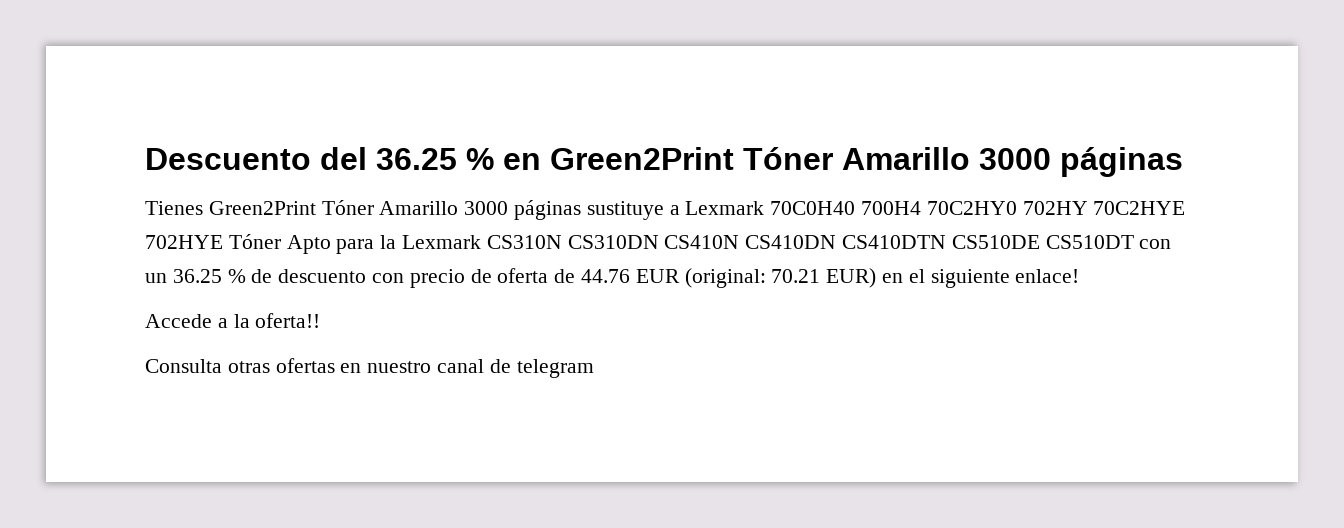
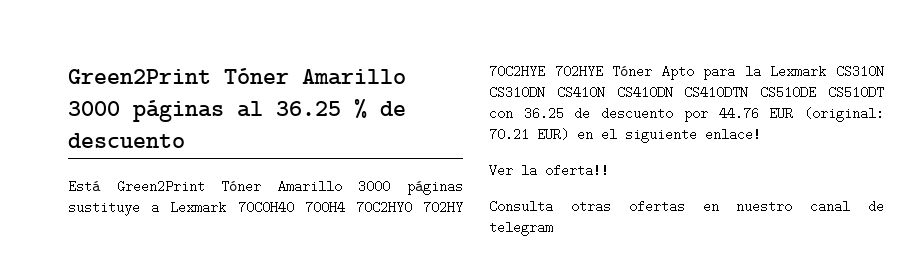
- Descuento del 36.25 % en Green2Print Tóner Amarillo 3000 páginas
- Tienes Green2Print Tóner Amarillo 3000 páginas sustituye a Lexmark 70C0H40 700H4 70C2HY0 702HY 70C2HYE 702HYE Tóner Apto para la Lexmark CS310N CS310DN CS410N CS410DN CS410DTN CS510DE CS510DT con un 36.25 % de descuento con precio de oferta de 44.76 EUR (original: 70.21 EUR) en el siguiente enlace!
+ Green2Print Tóner Amarillo 3000 páginas al 36.25 % de descuento
+ Está Green2Print Tóner Amarillo 3000 páginas sustituye a Lexmark 70C0H40 700H4 70C2HY0 702HY 70C2HYE 702HYE Tóner Apto para la Lexmark CS310N CS310DN CS410N CS410DN CS410DTN CS510DE CS510DT con 36.25 de descuento por 44.76 EUR (original: 70.21 EUR) en el siguiente enlace!
- Accede a la oferta!!
+ Ver la oferta!!

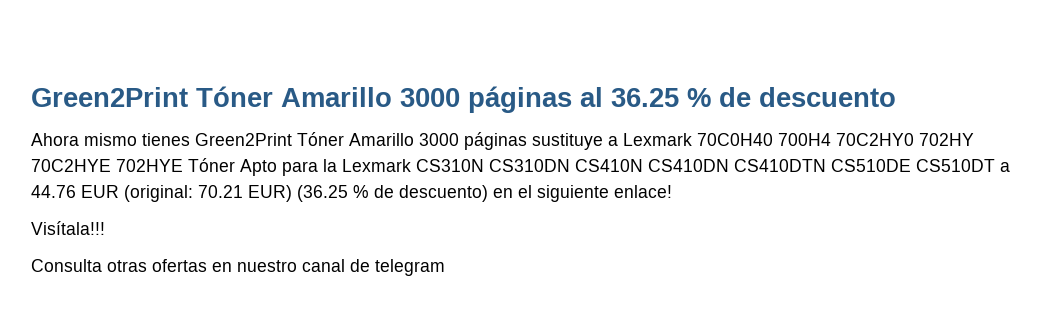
- Está Green2Print Tóner Amarillo 3000 páginas sustituye a Lexmark 70C0H40 700H4 70C2HY0 702HY 70C2HYE 702HYE Tóner Apto para la Lexmark CS310N CS310DN CS410N CS410DN CS410DTN CS510DE CS510DT con 36.25 de descuento por 44.76 EUR (original: 70.21 EUR) en el siguiente enlace!
+ Ahora mismo tienes Green2Print Tóner Amarillo 3000 páginas sustituye a Lexmark 70C0H40 700H4 70C2HY0 702HY 70C2HYE 702HYE Tóner Apto para la Lexmark CS310N CS310DN CS410N CS410DN CS410DTN CS510DE CS510DT a 44.76 EUR (original: 70.21 EUR) (36.25 % de descuento) en el siguiente enlace!
- Ver la oferta!!
+ Visítala!!!

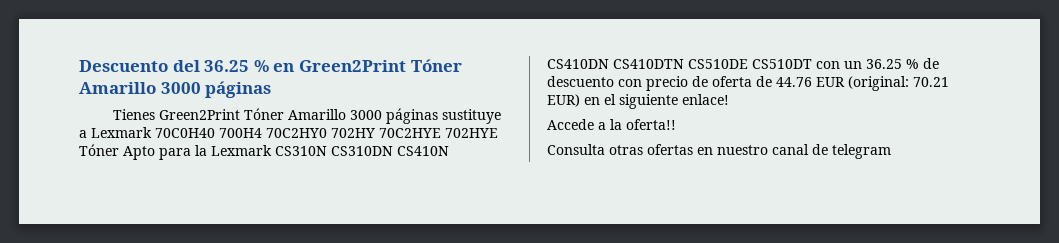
- Green2Print Tóner Amarillo 3000 páginas al 36.25 % de descuento
- Ahora mismo tienes Green2Print Tóner Amarillo 3000 páginas sustituye a Lexmark 70C0H40 700H4 70C2HY0 702HY 70C2HYE 702HYE Tóner Apto para la Lexmark CS310N CS310DN CS410N CS410DN CS410DTN CS510DE CS510DT a 44.76 EUR (original: 70.21 EUR) (36.25 % de descuento) en el siguiente enlace!
+ Descuento del 36.25 % en Green2Print Tóner Amarillo 3000 páginas
+ Tienes Green2Print Tóner Amarillo 3000 páginas sustituye a Lexmark 70C0H40 700H4 70C2HY0 702HY 70C2HYE 702HYE Tóner Apto para la Lexmark CS310N CS310DN CS410N CS410DN CS410DTN CS510DE CS510DT con un 36.25 % de descuento con precio de oferta de 44.76 EUR (original: 70.21 EUR) en el siguiente enlace!
- Visítala!!!
+ Accede a la oferta!!

